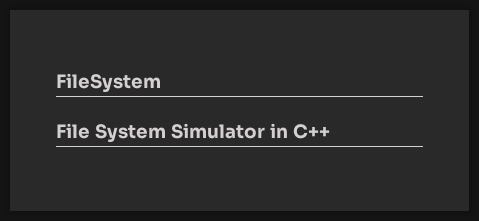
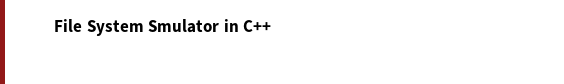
- FileSystem
- File System Simulator in C++
+ File System Smulator in C++

